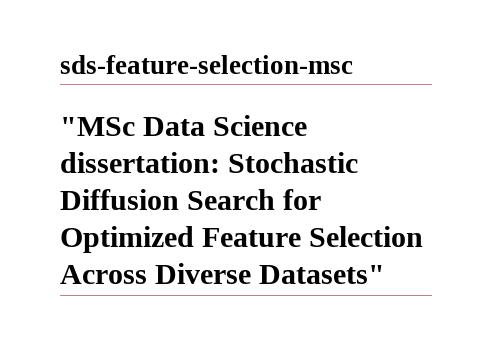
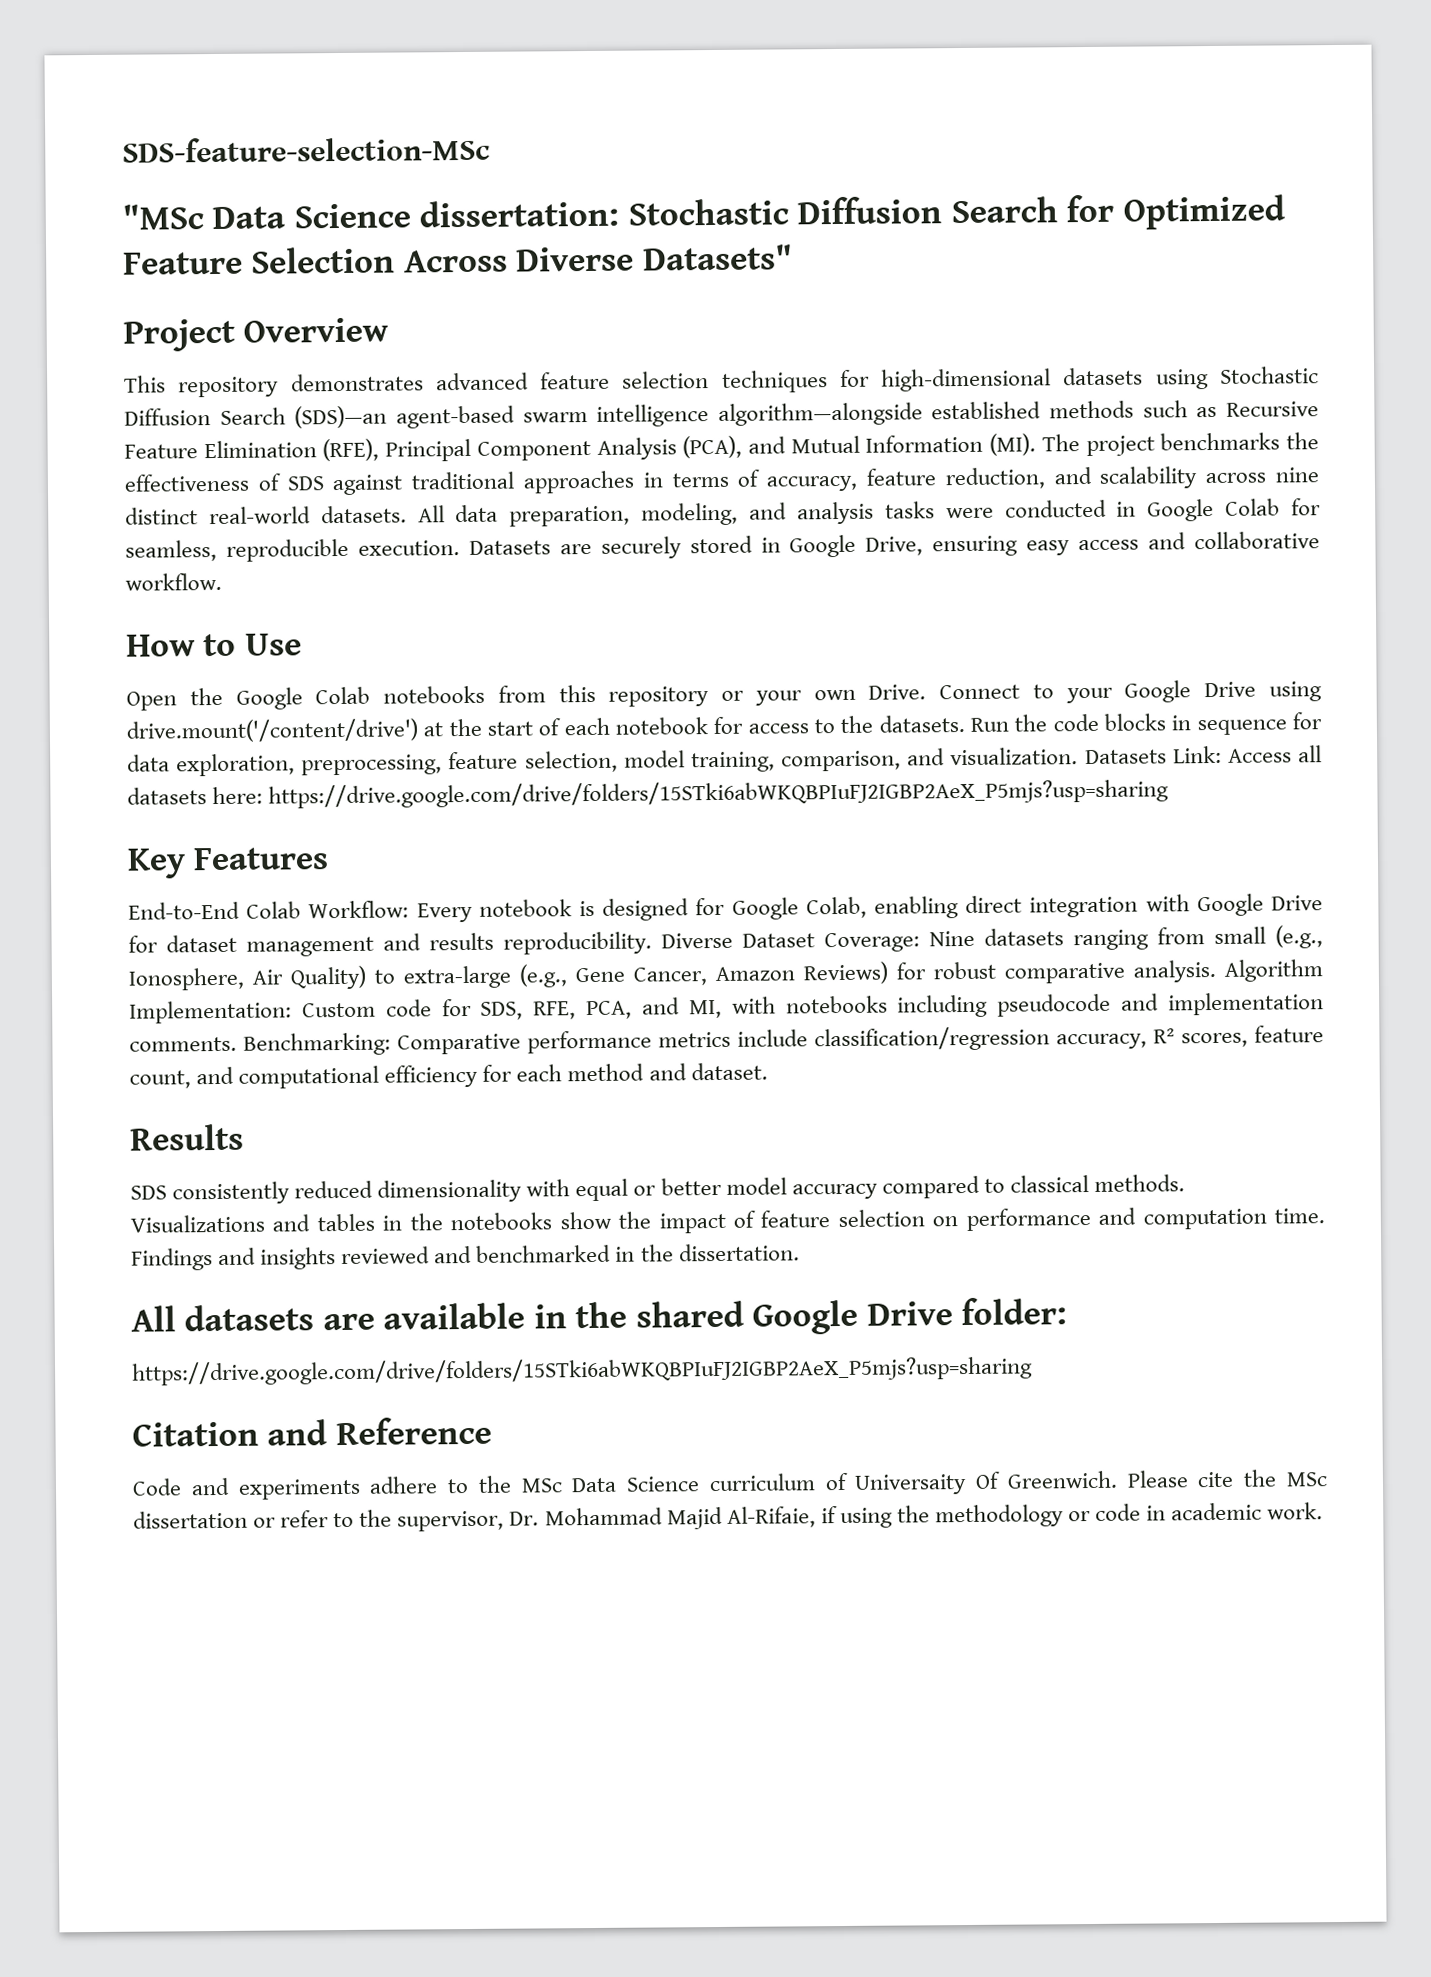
- sds-feature-selection-msc
+ SDS-feature-selection-MSc
+ Project Overview
+ This repository demonstrates advanced feature selection techniques for high-dimensional datasets using Stochastic Diffusion Search (SDS)—an agent-based swarm intelligence algorithm—alongside established methods such as Recursive Feature Elimination (RFE), Principal Component Analysis (PCA), and Mutual Information (MI). The project benchmarks the effectiveness of SDS against traditional approaches in terms of accuracy, feature reduction, and scalability across nine distinct real-world datasets. All data preparation, modeling, and analysis tasks were conducted in Google Colab for seamless, reproducible execution. Datasets are securely stored in Google Drive, ensuring easy access and collaborative workflow.
+ How to Use
+ Open the Google Colab notebooks from this repository or your own Drive. Connect to your Google Drive using drive.mount('/content/drive') at the start of each notebook for access to the datasets. Run the code blocks in sequence for data exploration, preprocessing, feature selection, model training, comparison, and visualization. Datasets Link: Access all datasets here: https://drive.google.com/drive/folders/15STki6abWKQBPIuFJ2IGBP2AeX_P5mjs?usp=sharing
+ Key Features
+ End-to-End Colab Workflow: Every notebook is designed for Google Colab, enabling direct integration with Google Drive for dataset management and results reproducibility. Diverse Dataset Coverage: Nine datasets ranging from small (e.g., Ionosphere, Air Quality) to extra-large (e.g., Gene Cancer, Amazon Reviews) for robust comparative analysis. Algorithm Implementation: Custom code for SDS, RFE, PCA, and MI, with notebooks including pseudocode and implementation comments. Benchmarking: Comparative performance metrics include classification/regression accuracy, R² scores, feature count, and computational efficiency for each method and dataset.
+ Results
+ SDS consistently reduced dimensionality with equal or better model accuracy compared to classical methods. Visualizations and tables in the notebooks show the impact of feature selection on performance and computation time. Findings and insights reviewed and benchmarked in the dissertation.
+ All datasets are available in the shared Google Drive folder:
+ https://drive.google.com/drive/folders/15STki6abWKQBPIuFJ2IGBP2AeX_P5mjs?usp=sharing
+ Citation and Reference
+ Code and experiments adhere to the MSc Data Science curriculum of Universaity Of Greenwich. Please cite the MSc dissertation or refer to the supervisor, Dr. Mohammad Majid Al-Rifaie, if using the methodology or code in academic work.

